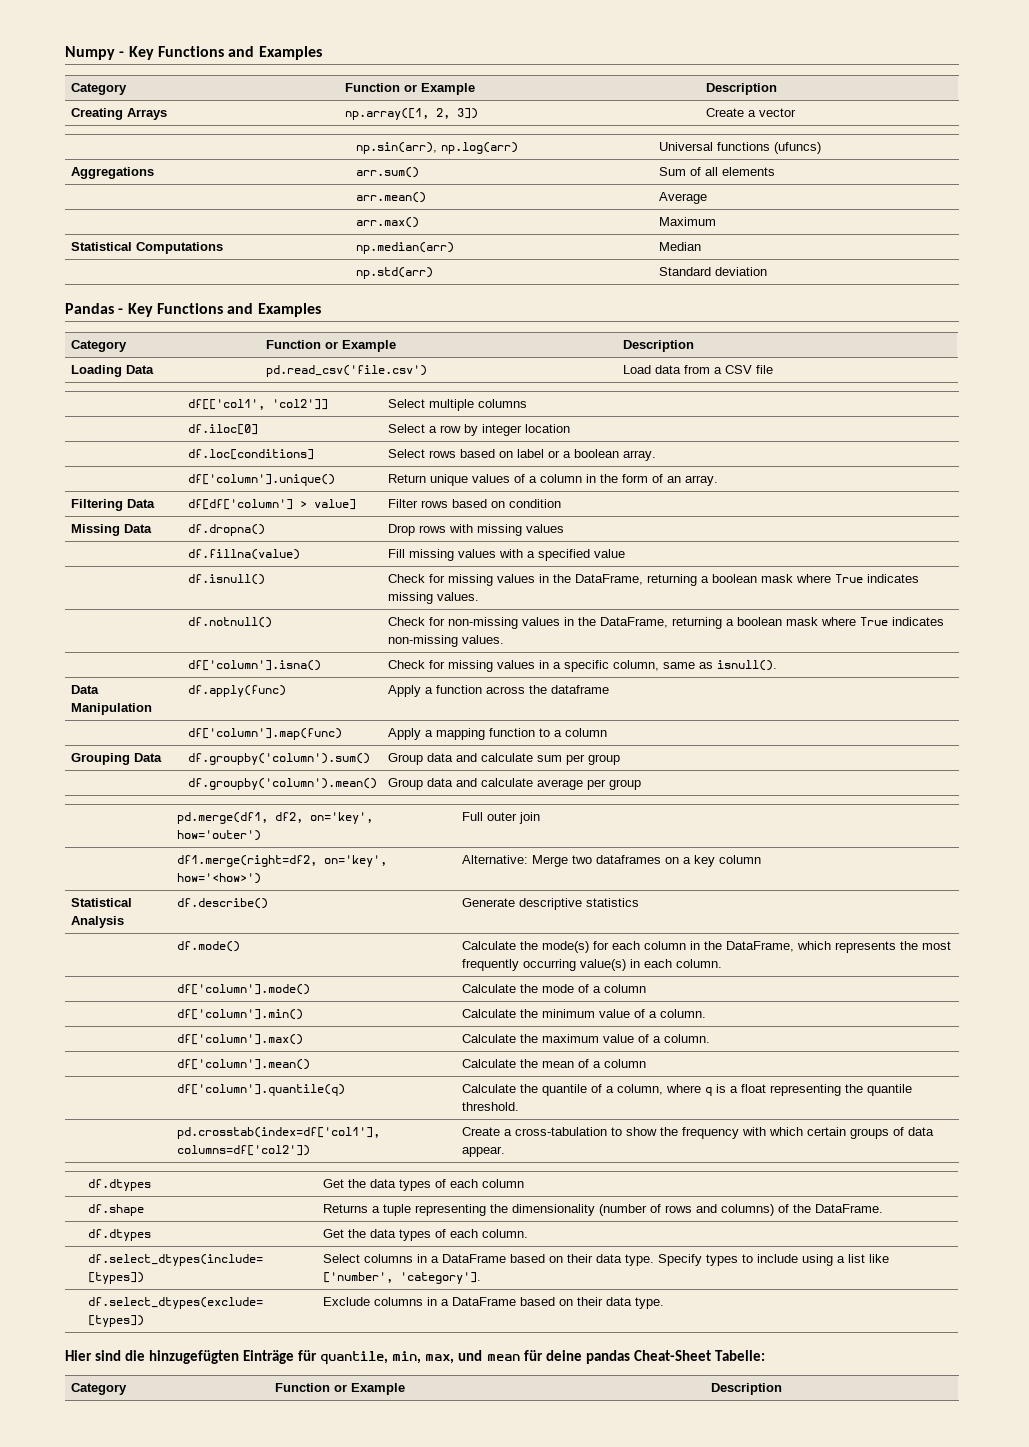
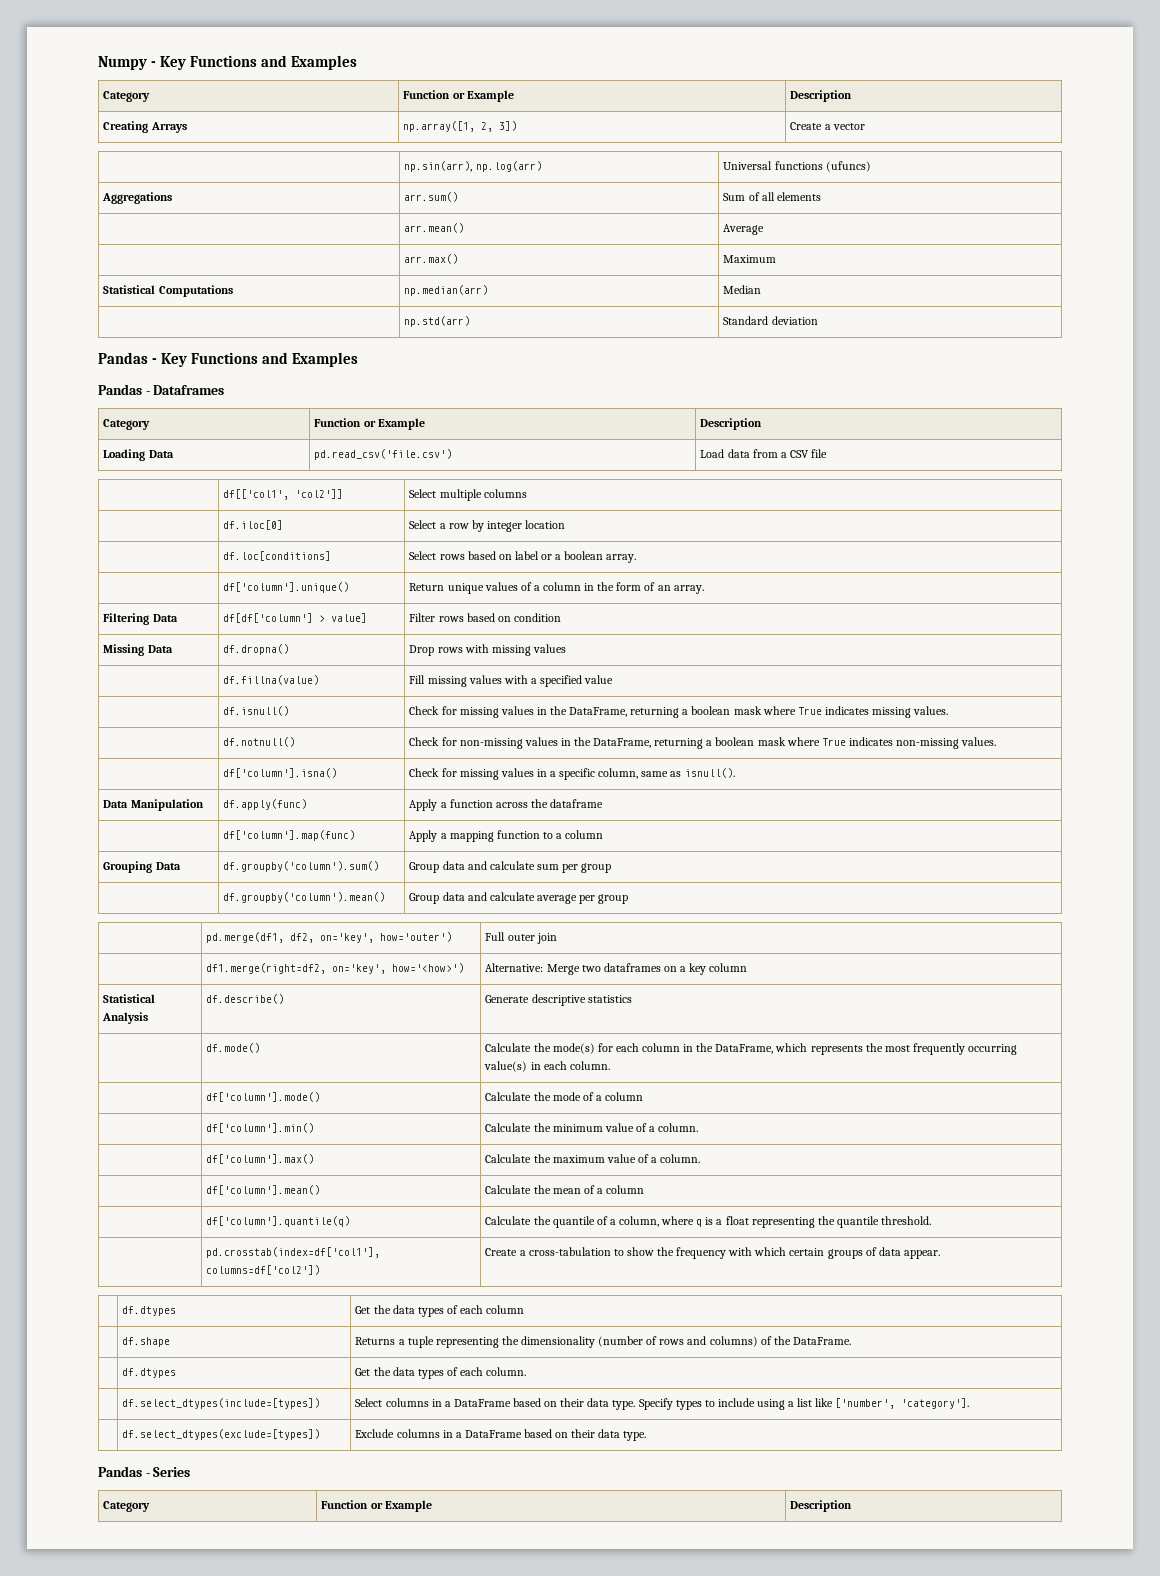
+ Pandas - Dataframes
- Hier sind die hinzugefügten Einträge für quantile, min, max, und mean für deine pandas Cheat-Sheet Tabelle:
+ Pandas - Series

